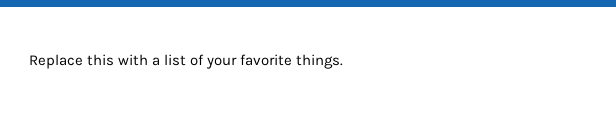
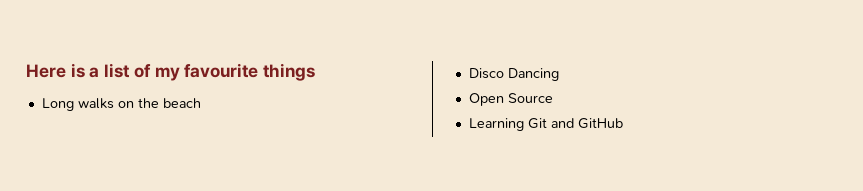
- Replace this with a list of your favorite things.
+ Here is a list of my favourite things
+ Long walks on the beach
+ Disco Dancing
+ Open Source
+ Learning Git and GitHub

